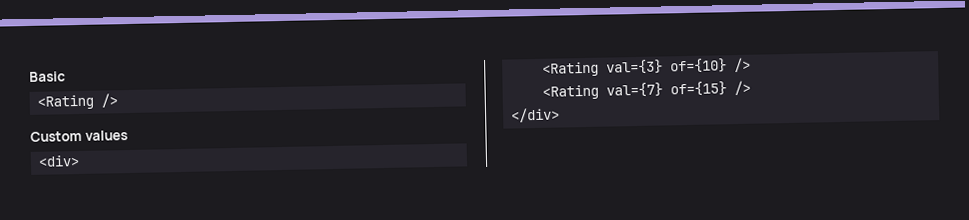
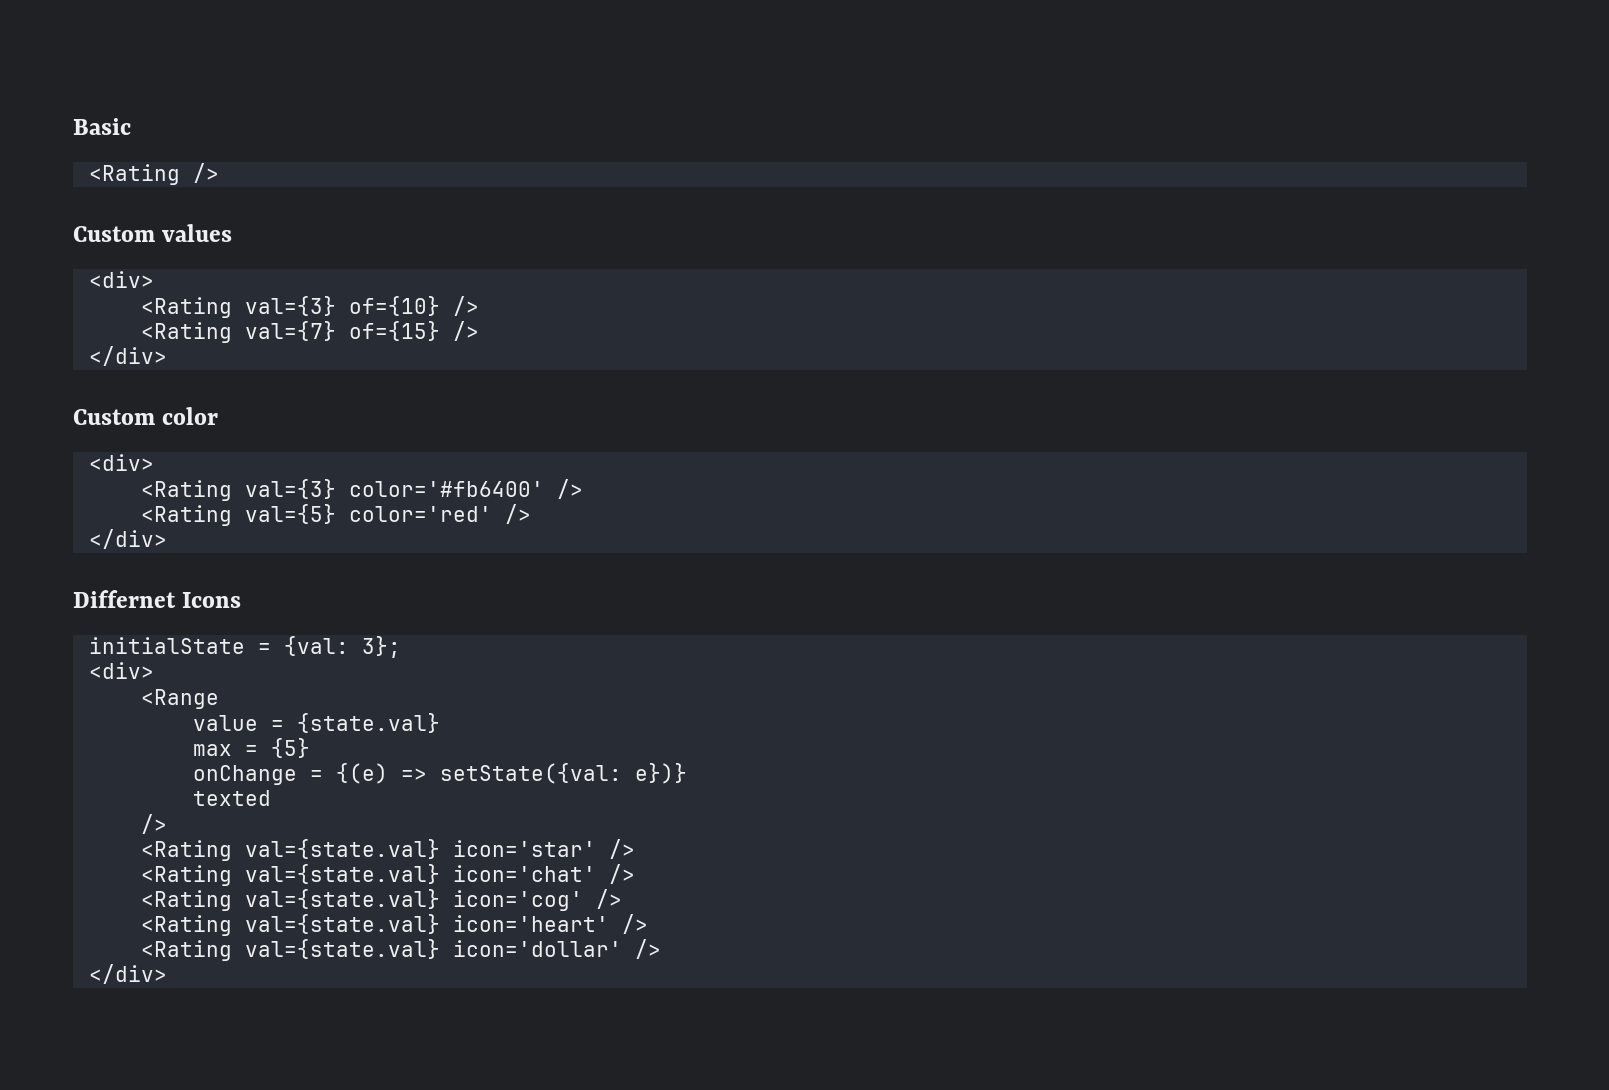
+ Custom color
+ <div>
+ <Rating val={3} color='#fb6400' />
+ <Rating val={5} color='red' />
+ </div>
+ Differnet Icons
+ initialState = {val: 3};
+ <div>
+ <Range
+ value = {state.val}
+ max = {5}
+ onChange = {(e) => setState({val: e})}
+ texted
+ />
+ <Rating val={state.val} icon='star' />
+ <Rating val={state.val} icon='chat' />
+ <Rating val={state.val} icon='cog' />
+ <Rating val={state.val} icon='heart' />
+ <Rating val={state.val} icon='dollar' />
+ </div>

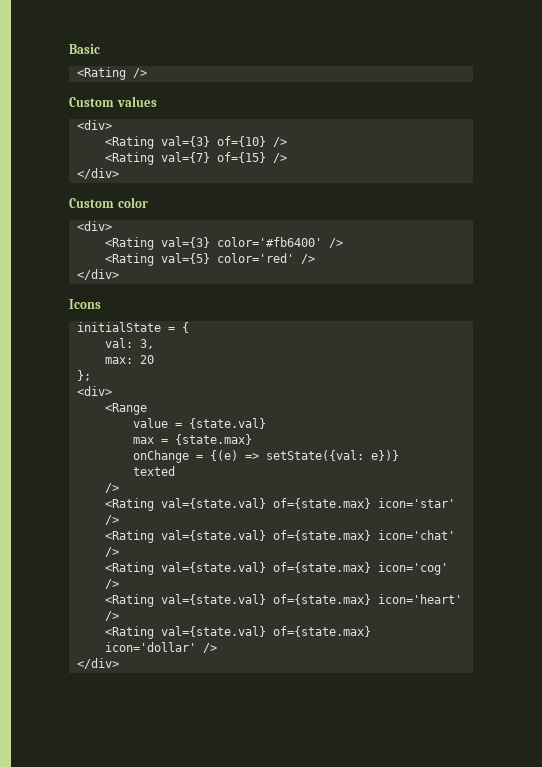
- Differnet Icons
+ Icons
- initialState = {val: 3};
+ initialState = {
+ val: 3,
+ max: 20
+ };
- max = {5}
+ max = {state.max}
- <Rating val={state.val} icon='star' />
+ <Rating val={state.val} of={state.max} icon='star' />
- <Rating val={state.val} icon='chat' />
+ <Rating val={state.val} of={state.max} icon='chat' />
- <Rating val={state.val} icon='cog' />
+ <Rating val={state.val} of={state.max} icon='cog' />
- <Rating val={state.val} icon='heart' />
+ <Rating val={state.val} of={state.max} icon='heart' />
- <Rating val={state.val} icon='dollar' />
+ <Rating val={state.val} of={state.max} icon='dollar' />

